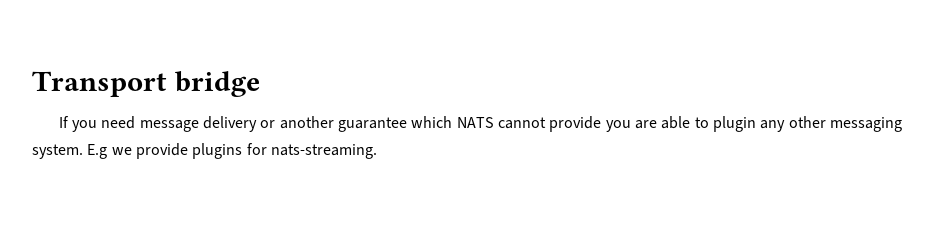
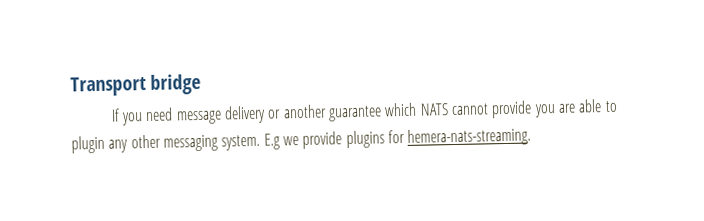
- E.g we provide plugins for nats-streaming.
+ E.g we provide plugins for hemera-nats-streaming.

